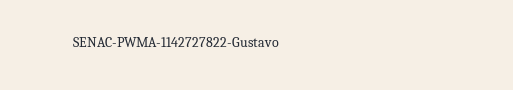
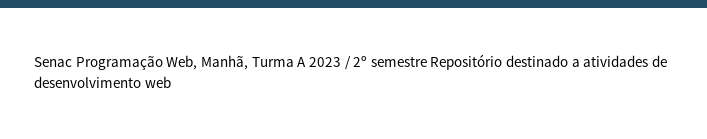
- SENAC-PWMA-1142727822-Gustavo
+ Senac Programação Web, Manhã, Turma A 2023 / 2º semestre Repositório destinado a atividades de desenvolvimento web

